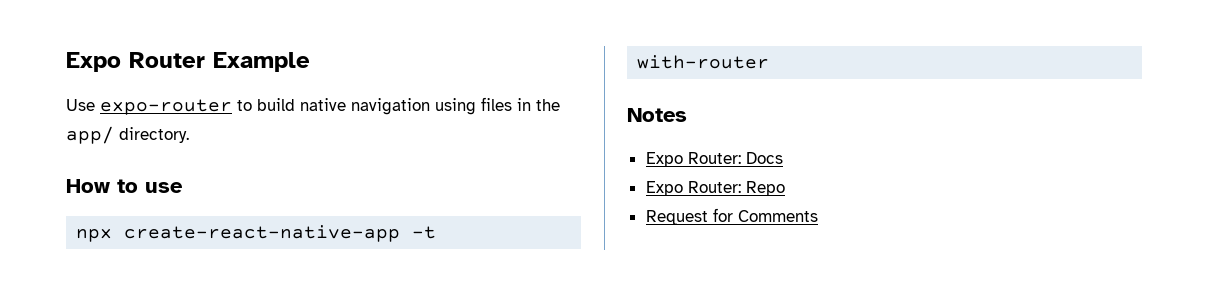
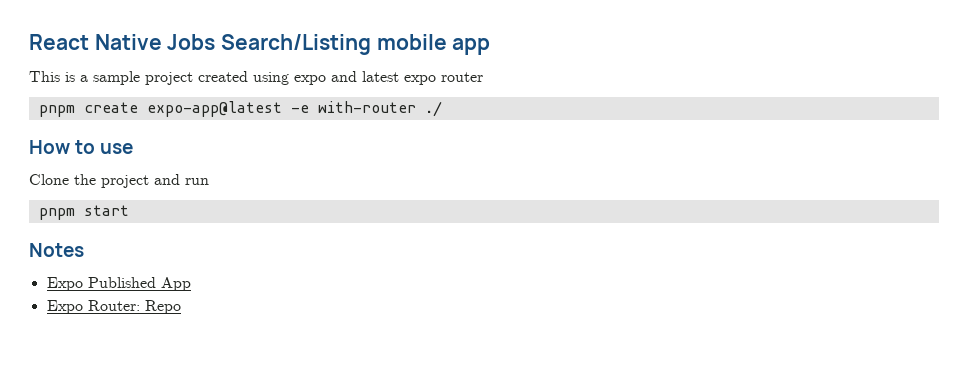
- Expo Router Example
- Use expo-router to build native navigation using files in the app/ directory.
+ React Native Jobs Search/Listing mobile app
+ This is a sample project created using expo and latest expo router
+ pnpm create expo-app@latest -e with-router ./
  How to use
- npx create-react-native-app -t with-router
+ Clone the project and run
+ pnpm start
- Expo Router: Docs
+ Expo Published App
- Request for Comments

